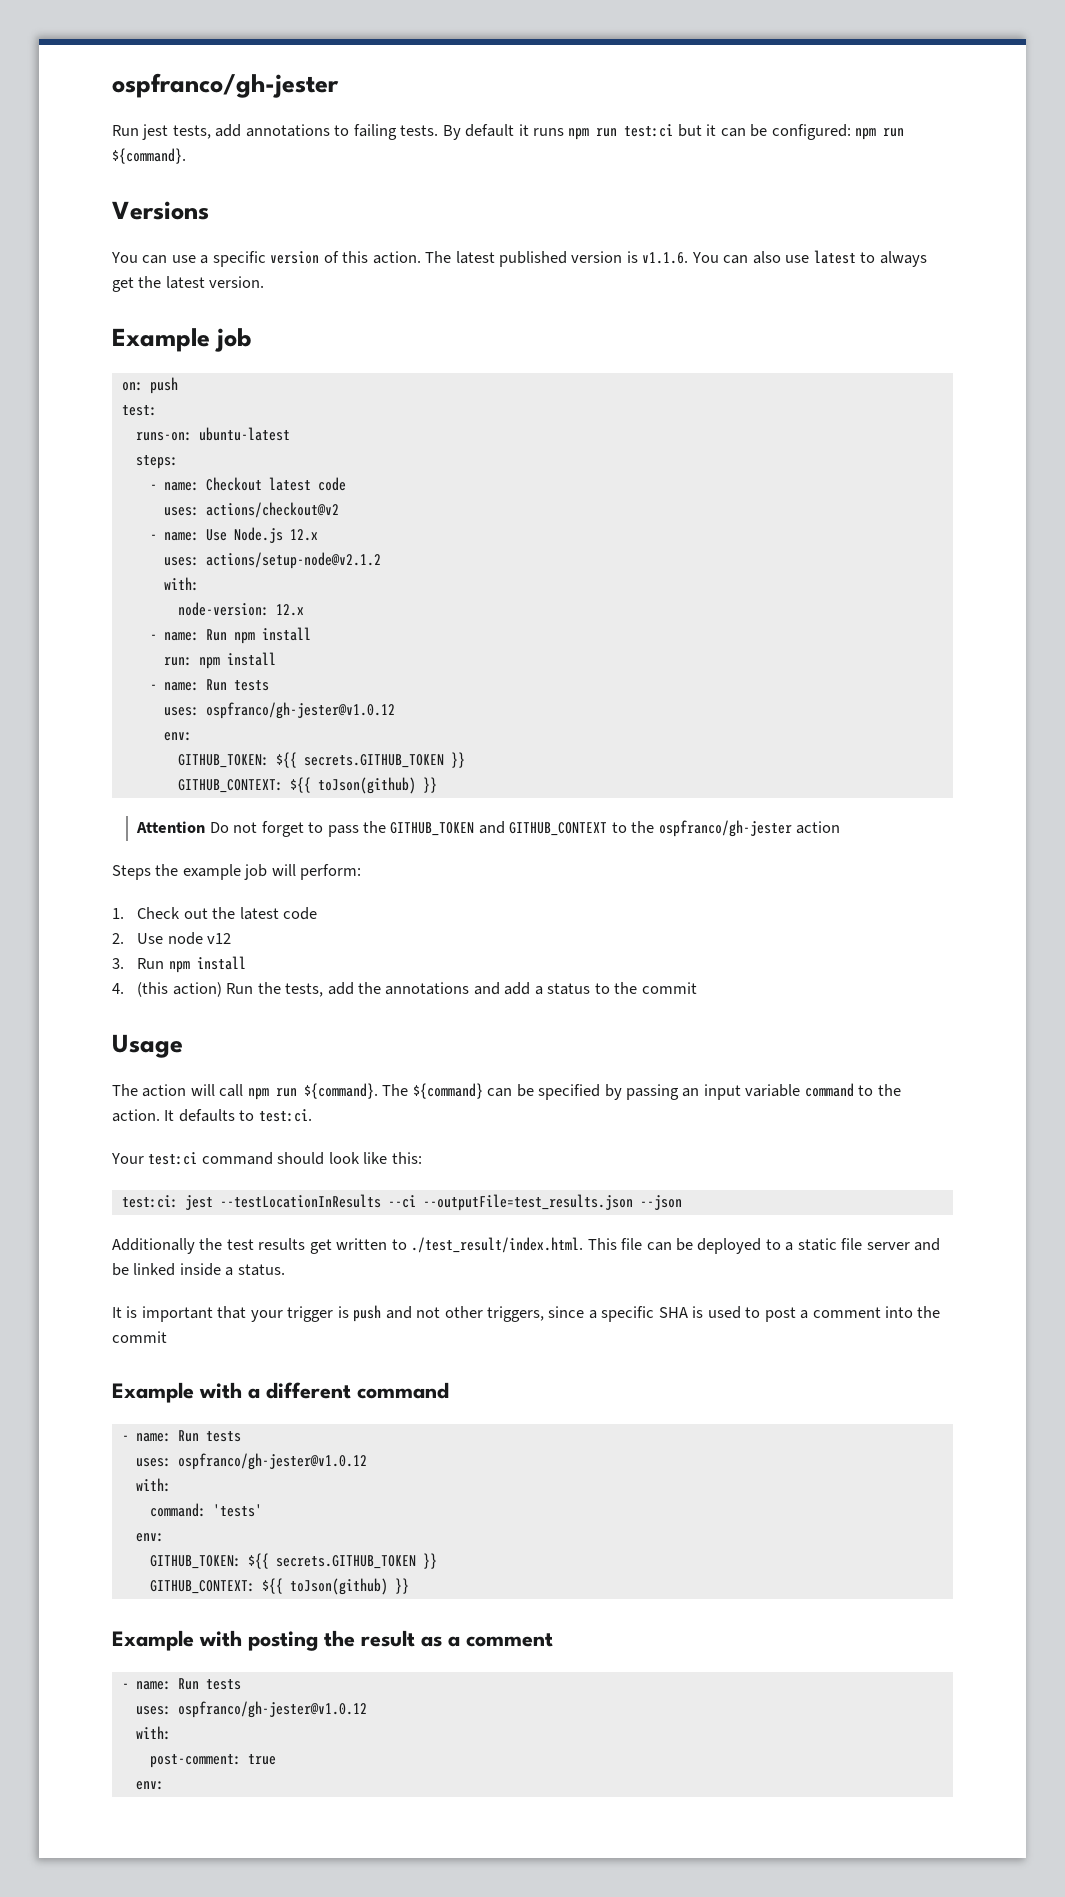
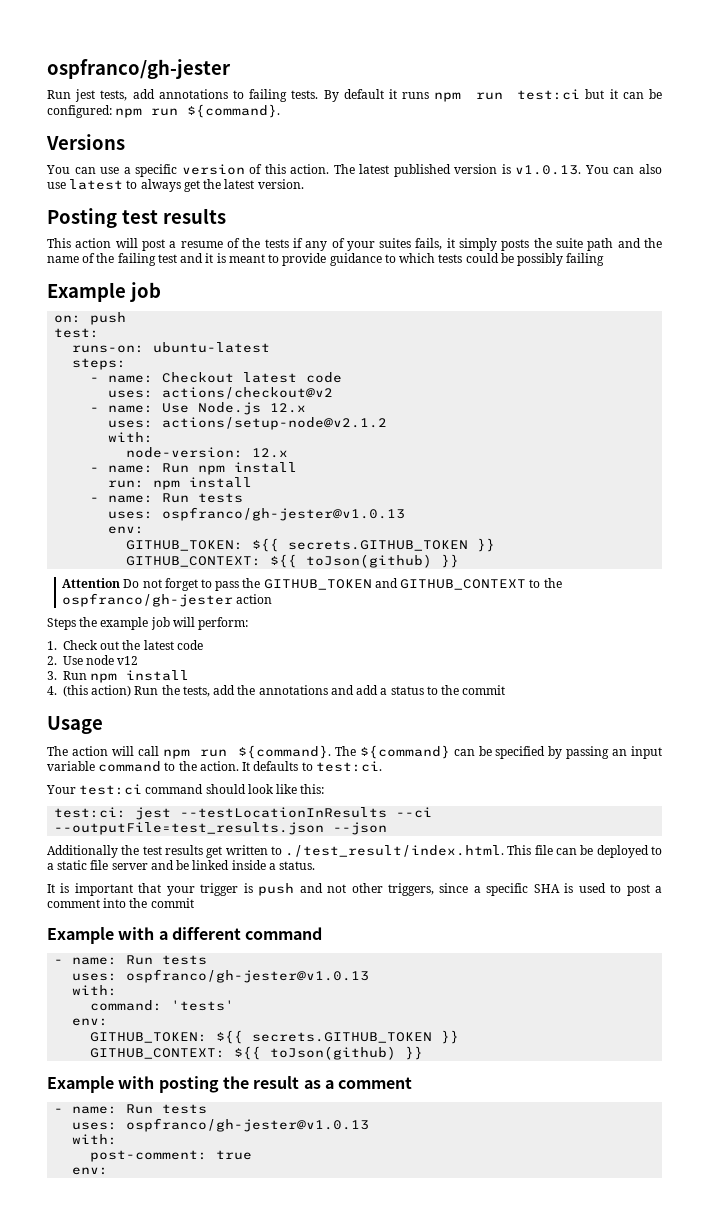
- The latest published version is v1.1.6. You can also use latest to always get the latest version.
+ The latest published version is v1.0.13. You can also use latest to always get the latest version.
+ Posting test results
+ This action will post a resume of the tests if any of your suites fails, it simply posts the suite path and the name of the failing test and it is meant to provide guidance to which tests could be possibly failing
  run: npm install
  - name: Run tests
- uses: ospfranco/gh-jester@v1.0.12
+ uses: ospfranco/gh-jester@v1.0.13
  Example with a different command
  - name: Run tests
- uses: ospfranco/gh-jester@v1.0.12
+ uses: ospfranco/gh-jester@v1.0.13
  Example with posting the result as a comment
  - name: Run tests
- uses: ospfranco/gh-jester@v1.0.12
+ uses: ospfranco/gh-jester@v1.0.13

